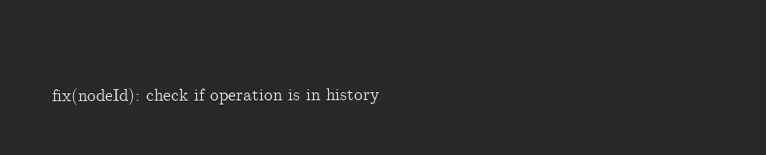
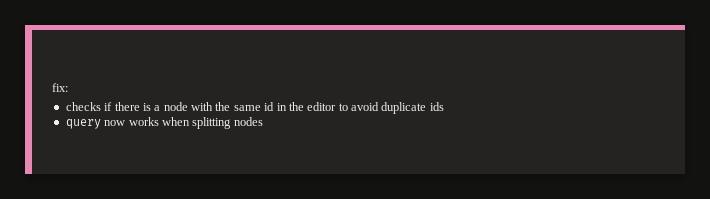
- fix(nodeId): check if operation is in history
+ fix:
+ checks if there is a node with the same id in the editor to avoid duplicate ids
+ query now works when splitting nodes

